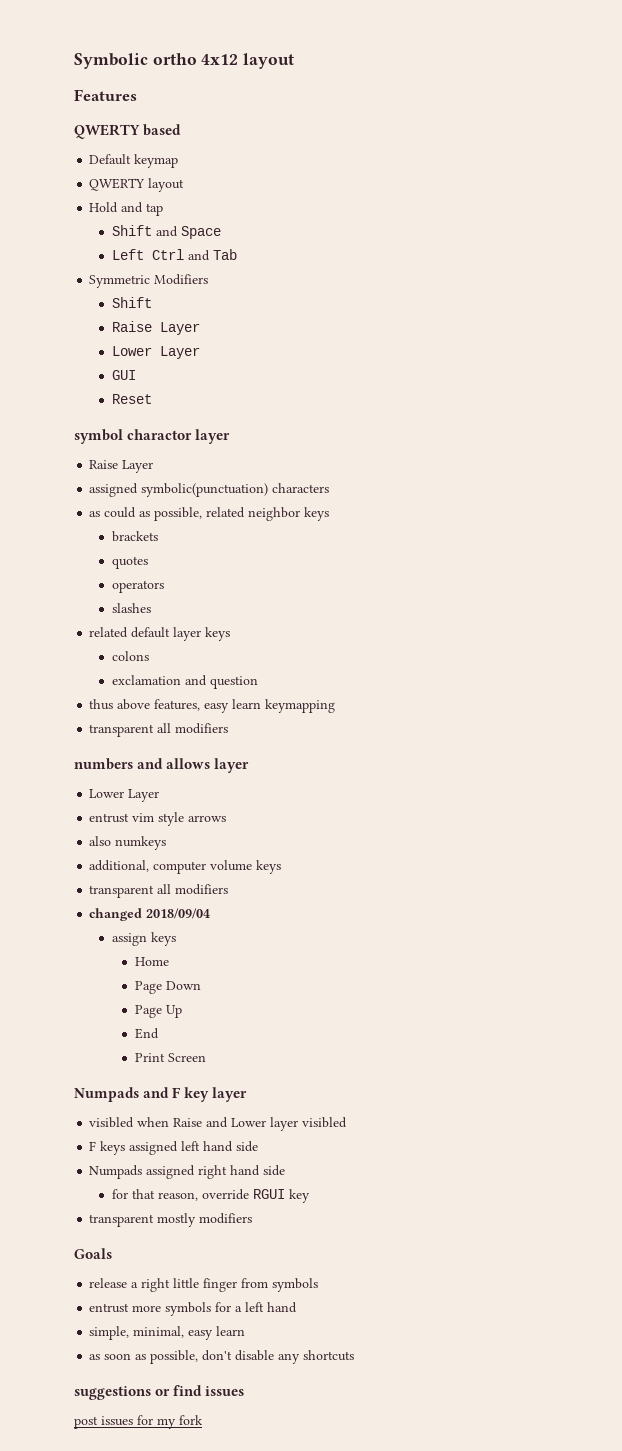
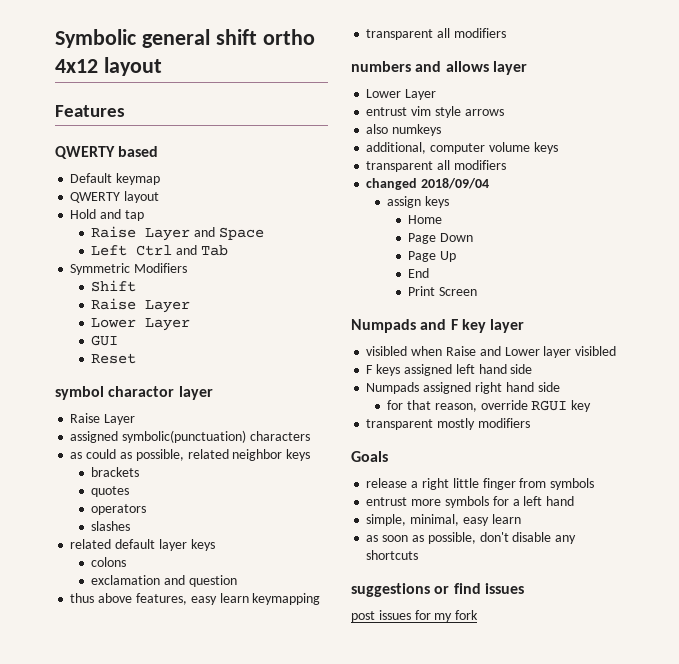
- Symbolic ortho 4x12 layout
+ Symbolic general shift ortho 4x12 layout
- Shift and Space
+ Raise Layer and Space

